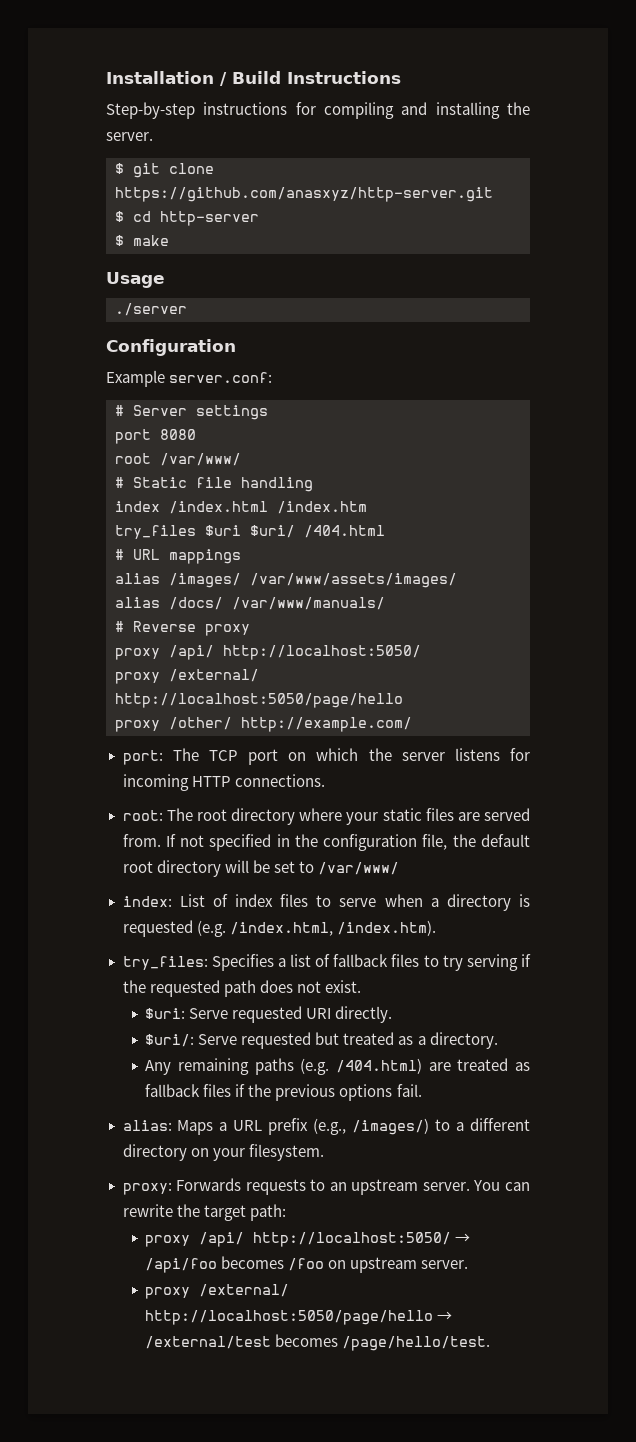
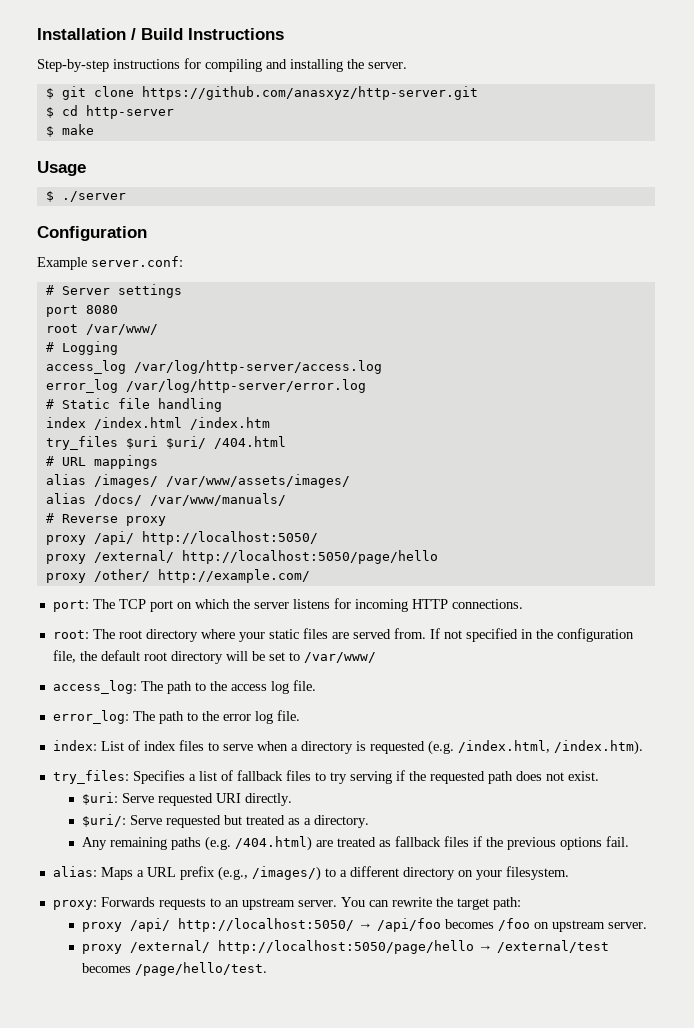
- ./server
+ $ ./server
+ # Logging
+ access_log /var/log/http-server/access.log
+ error_log /var/log/http-server/error.log
+ access_log: The path to the access log file.
+ error_log: The path to the error log file.

